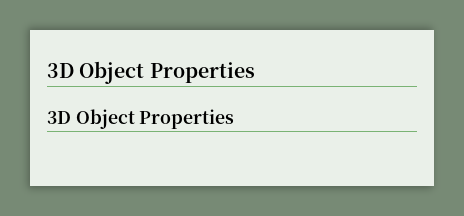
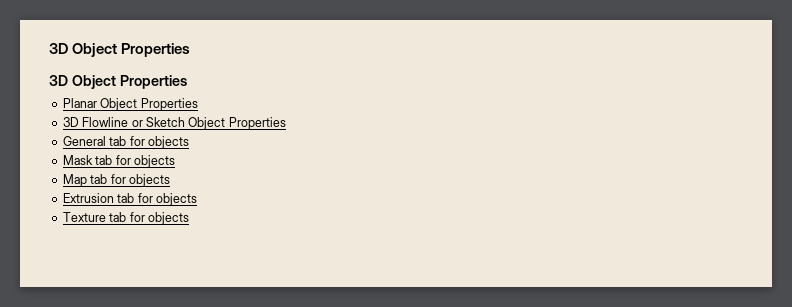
+ Planar Object Properties
+ 3D Flowline or Sketch Object Properties
+ General tab for objects
+ Mask tab for objects
+ Map tab for objects
+ Extrusion tab for objects
+ Texture tab for objects

